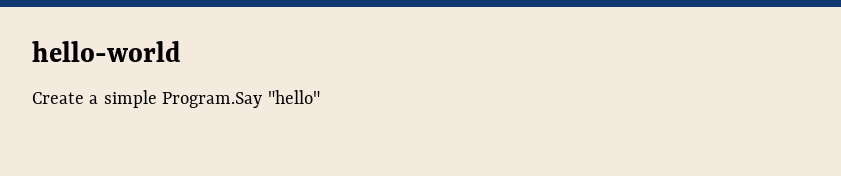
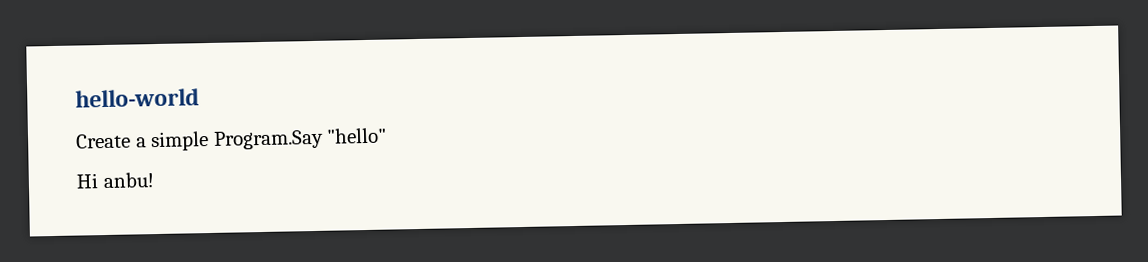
+ Hi anbu!

